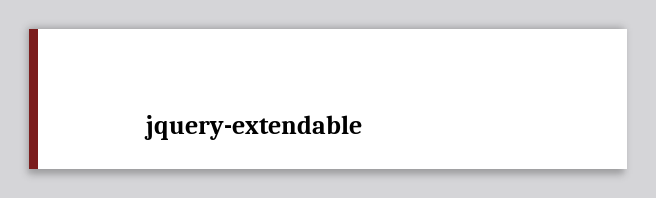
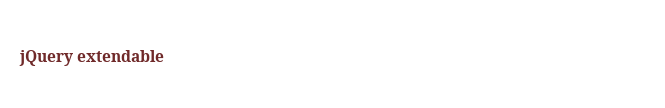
- jquery-extendable
+ jQuery extendable

